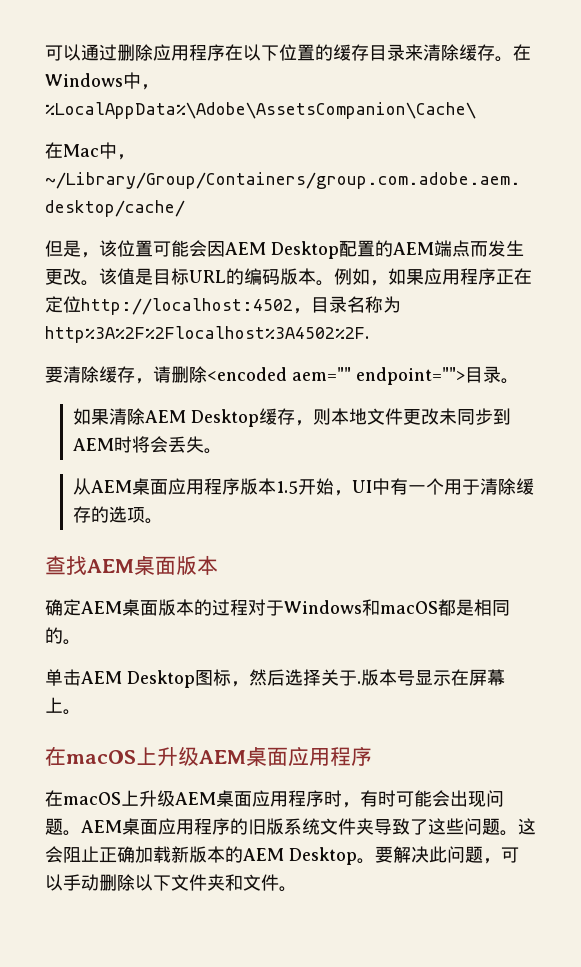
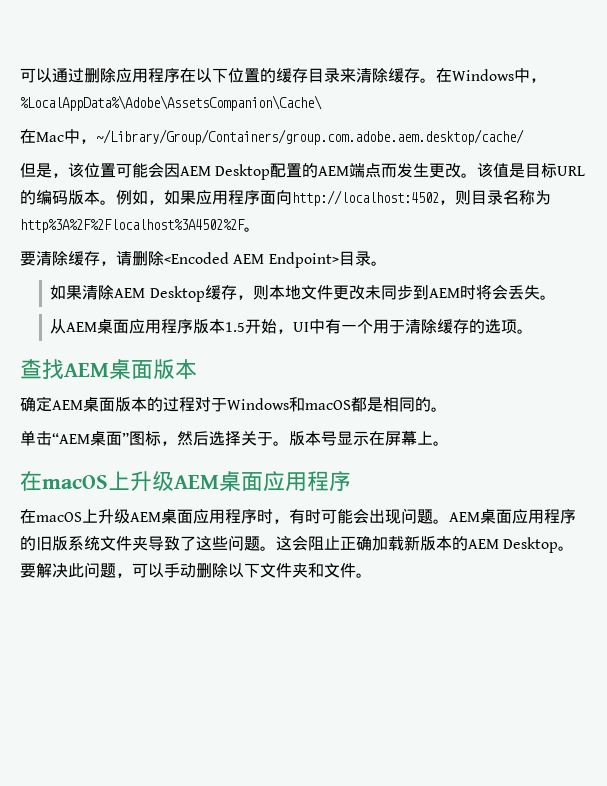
- 例如，如果应用程序正在定位http://localhost:4502，目录名称为http%3A%2F%2Flocalhost%3A4502%2F.
+ 例如，如果应用程序面向http://localhost:4502，则目录名称为http%3A%2F%2Flocalhost%3A4502%2F。
- 要清除缓存，请删除<encoded aem="" endpoint="">目录。
+ 要清除缓存，请删除<Encoded AEM Endpoint>目录。
- 单击AEM Desktop图标，然后选择关于.
+ 单击“AEM桌面”图标，然后选择关于。

